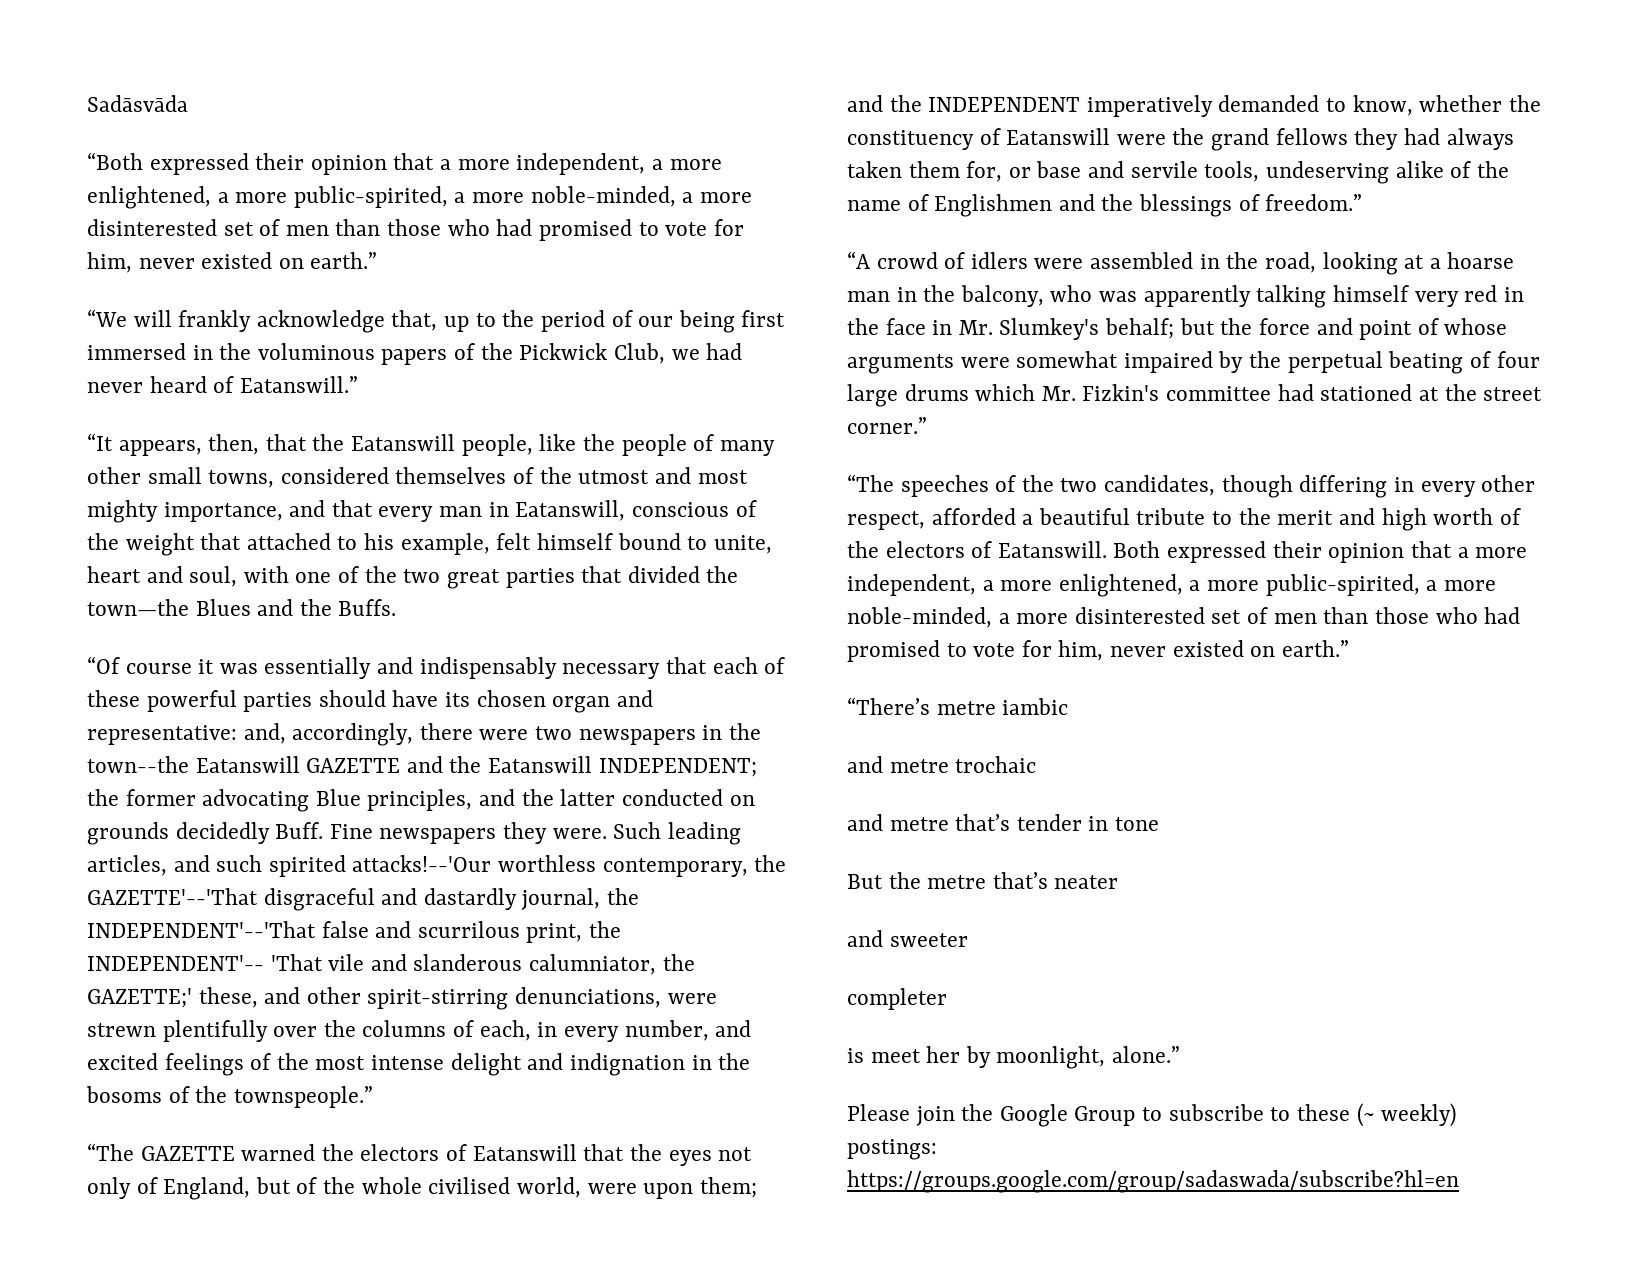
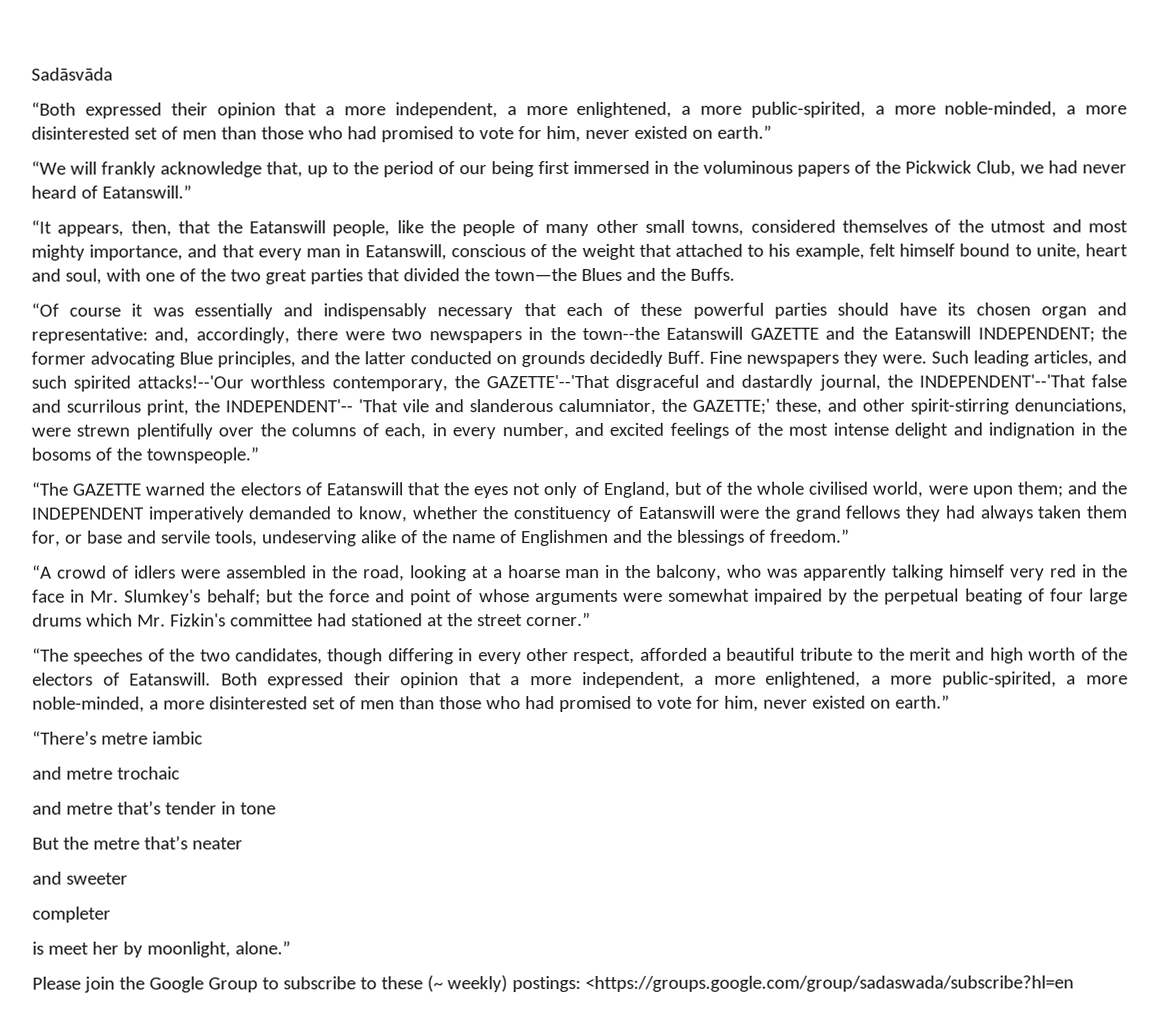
- Please join the Google Group to subscribe to these (~ weekly) postings: https://groups.google.com/group/sadaswada/subscribe?hl=en
+ Please join the Google Group to subscribe to these (~ weekly) postings: <https://groups.google.com/group/sadaswada/subscribe?hl=en

